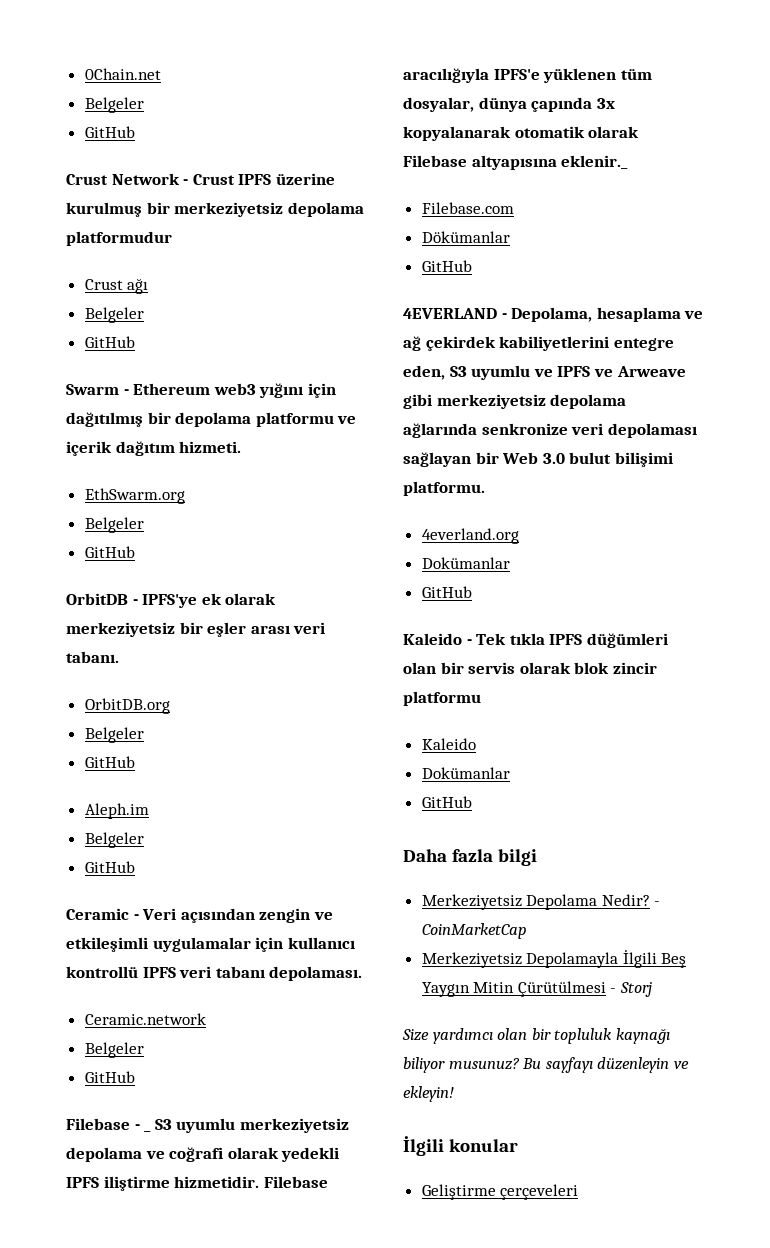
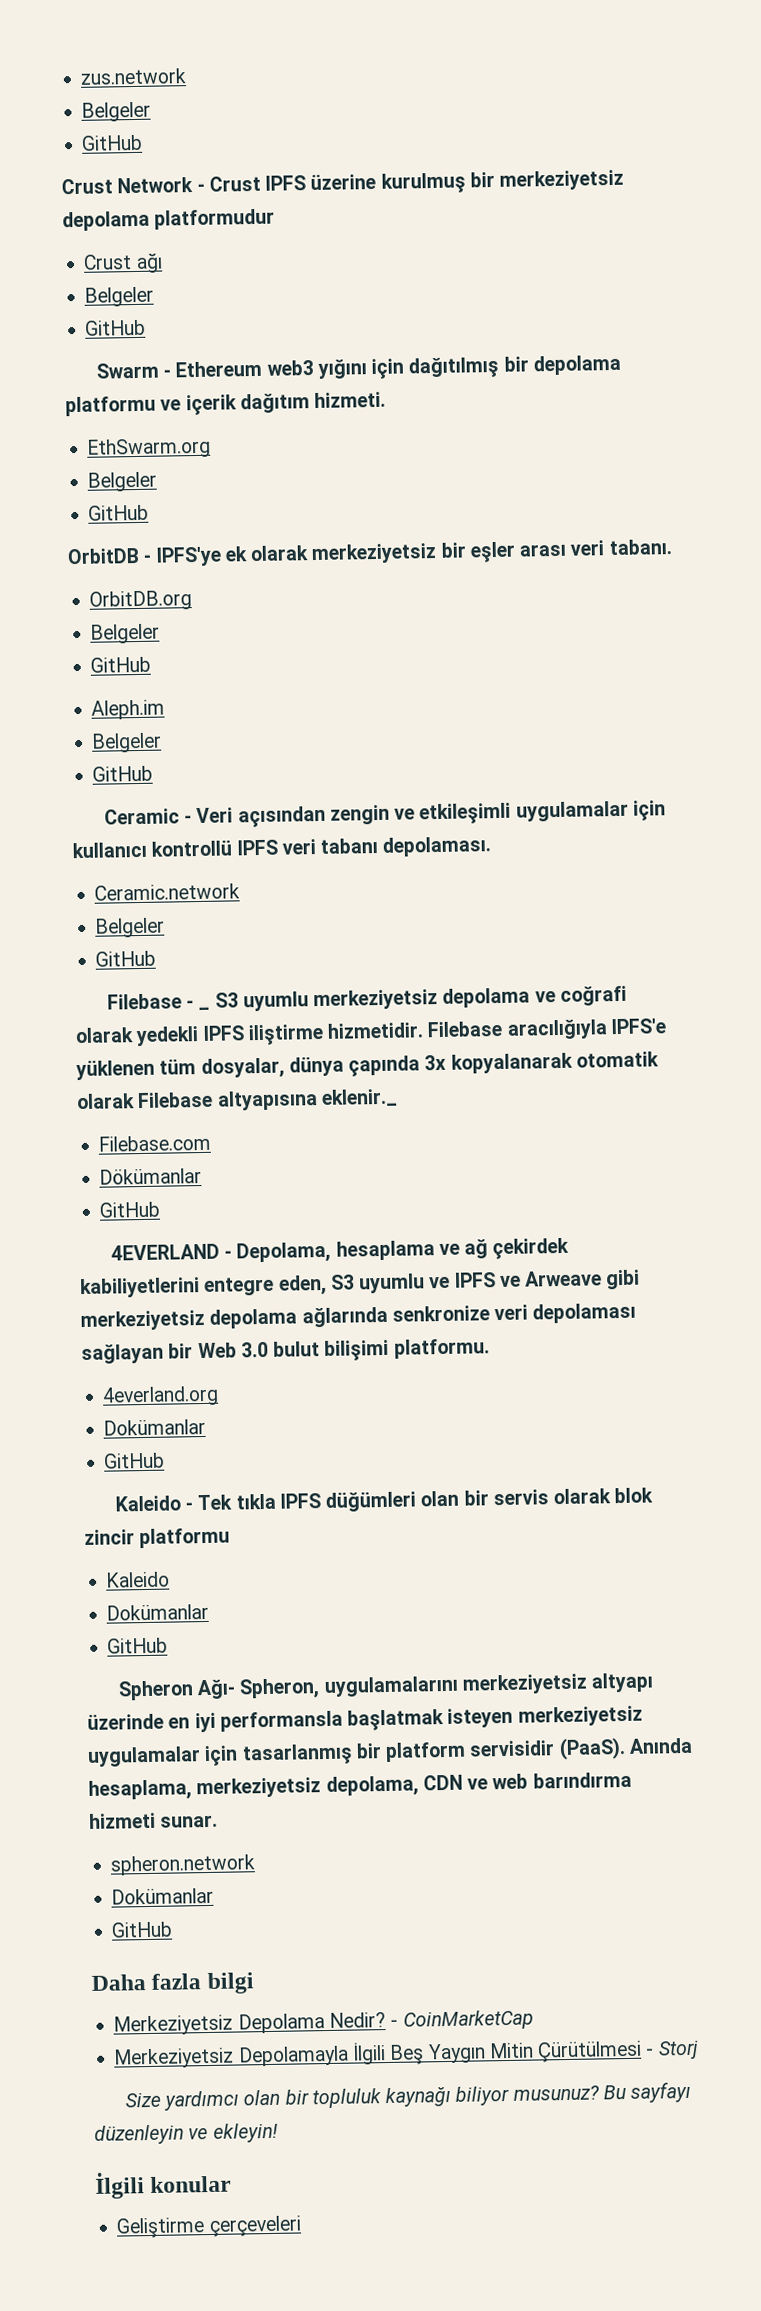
- 0Chain.net
+ zus.network
+ Spheron Ağı- Spheron, uygulamalarını merkeziyetsiz altyapı üzerinde en iyi performansla başlatmak isteyen merkeziyetsiz uygulamalar için tasarlanmış bir platform servisidir (PaaS). Anında hesaplama, merkeziyetsiz depolama, CDN ve web barındırma hizmeti sunar.
+ spheron.network
+ Dokümanlar
+ GitHub

